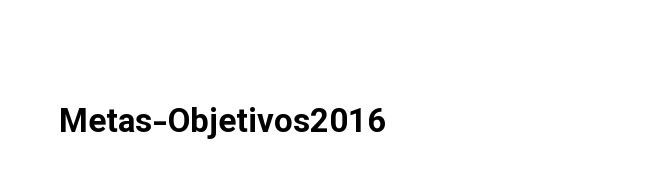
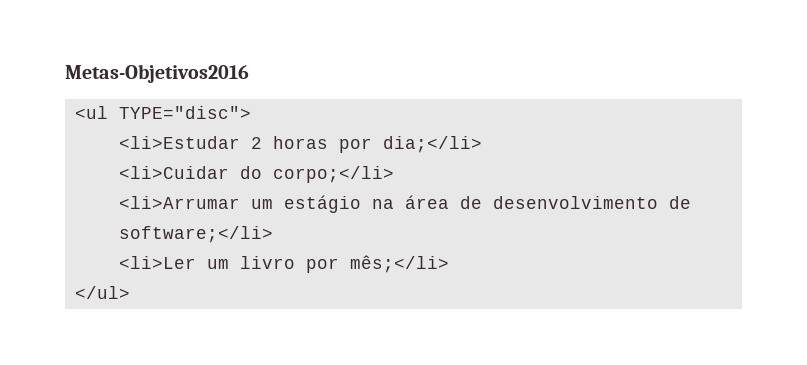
+ <ul TYPE="disc">
+ <li>Estudar 2 horas por dia;</li>
+ <li>Cuidar do corpo;</li>
+ <li>Arrumar um estágio na área de desenvolvimento de software;</li>
+ <li>Ler um livro por mês;</li>
+ </ul>

